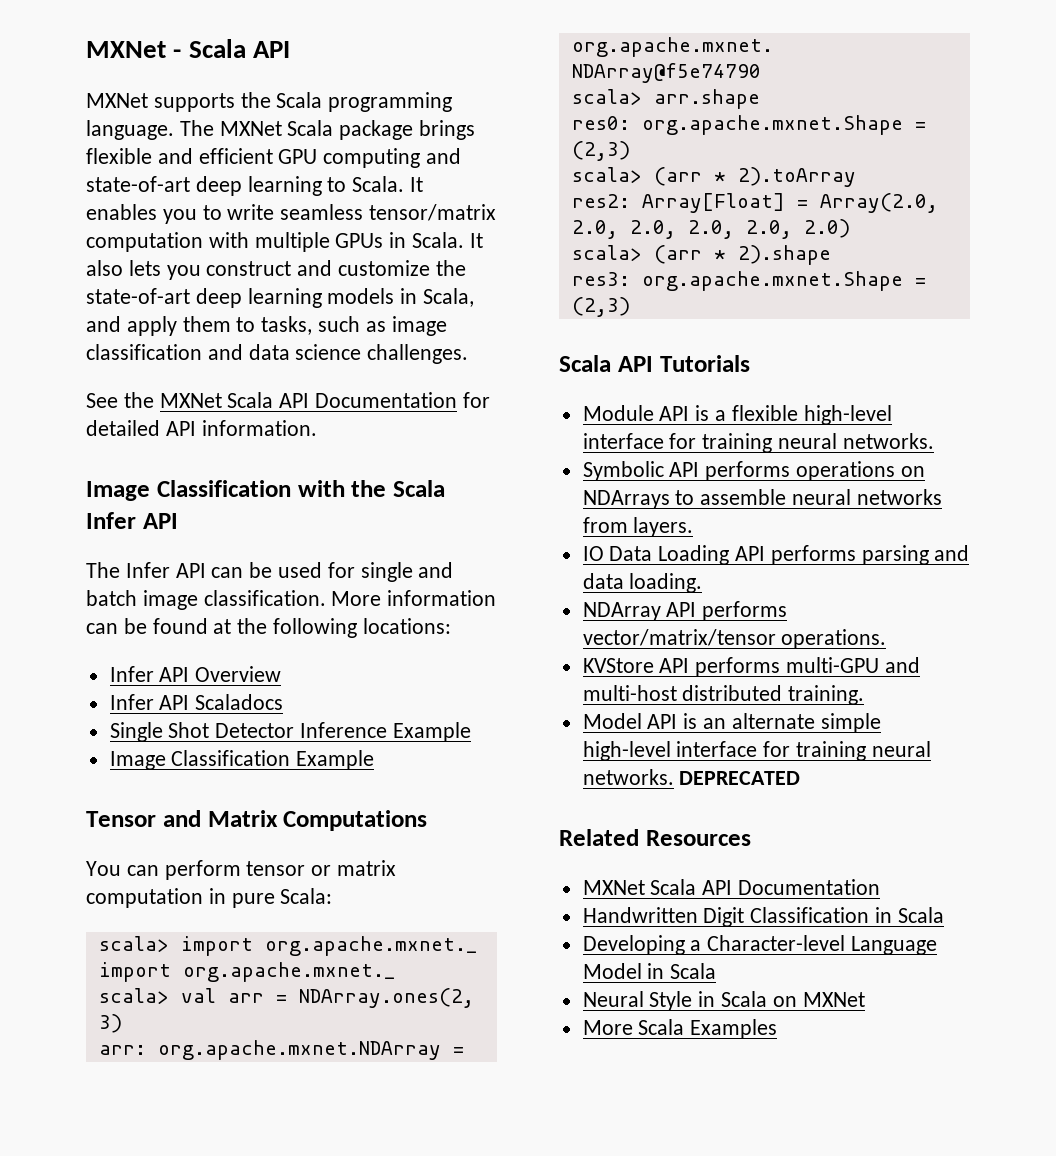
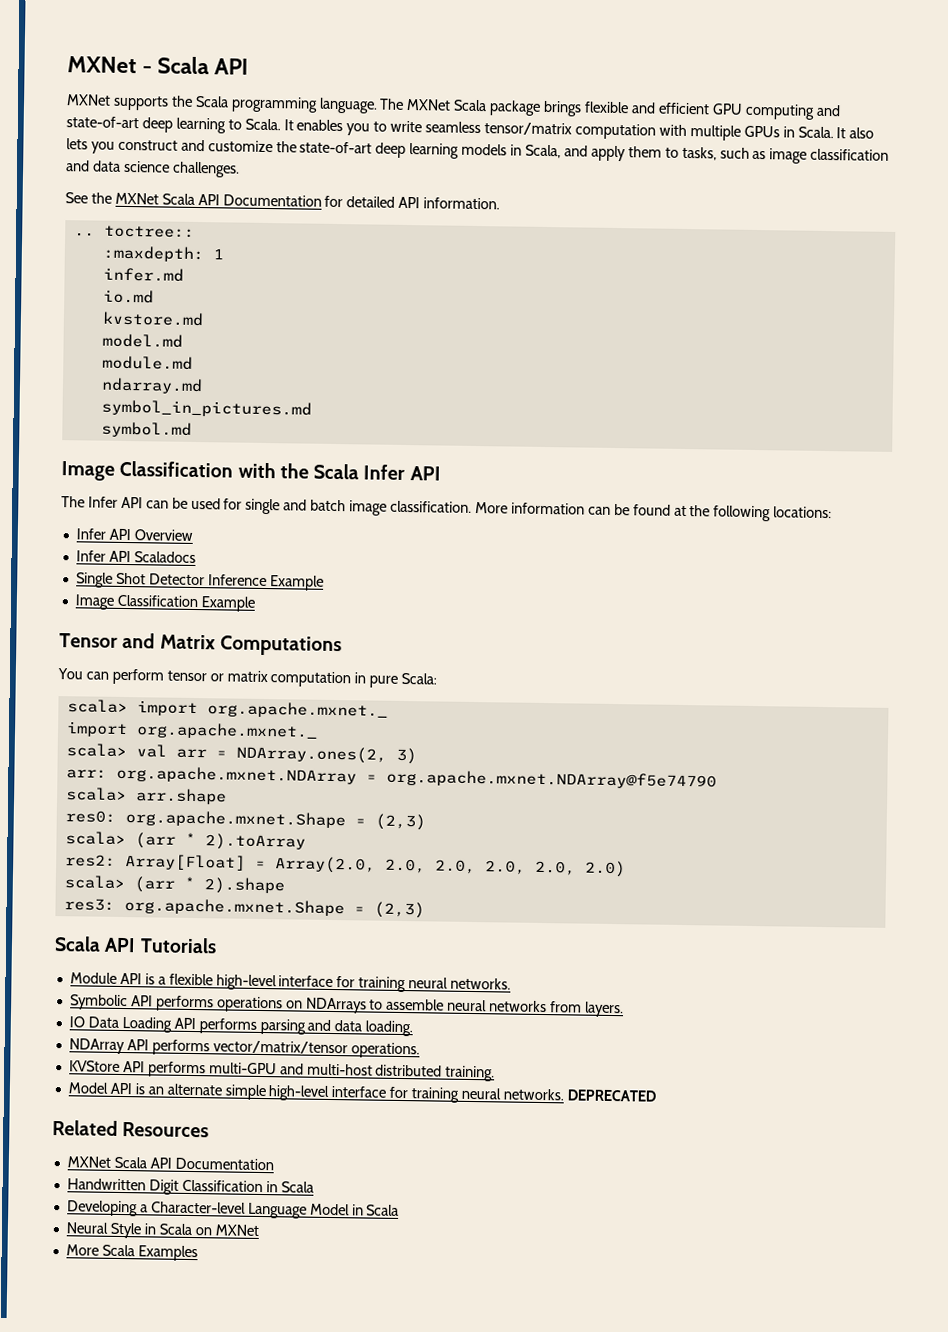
+ .. toctree::
+ :maxdepth: 1
+ infer.md
+ io.md
+ kvstore.md
+ model.md
+ module.md
+ ndarray.md
+ symbol_in_pictures.md
+ symbol.md

